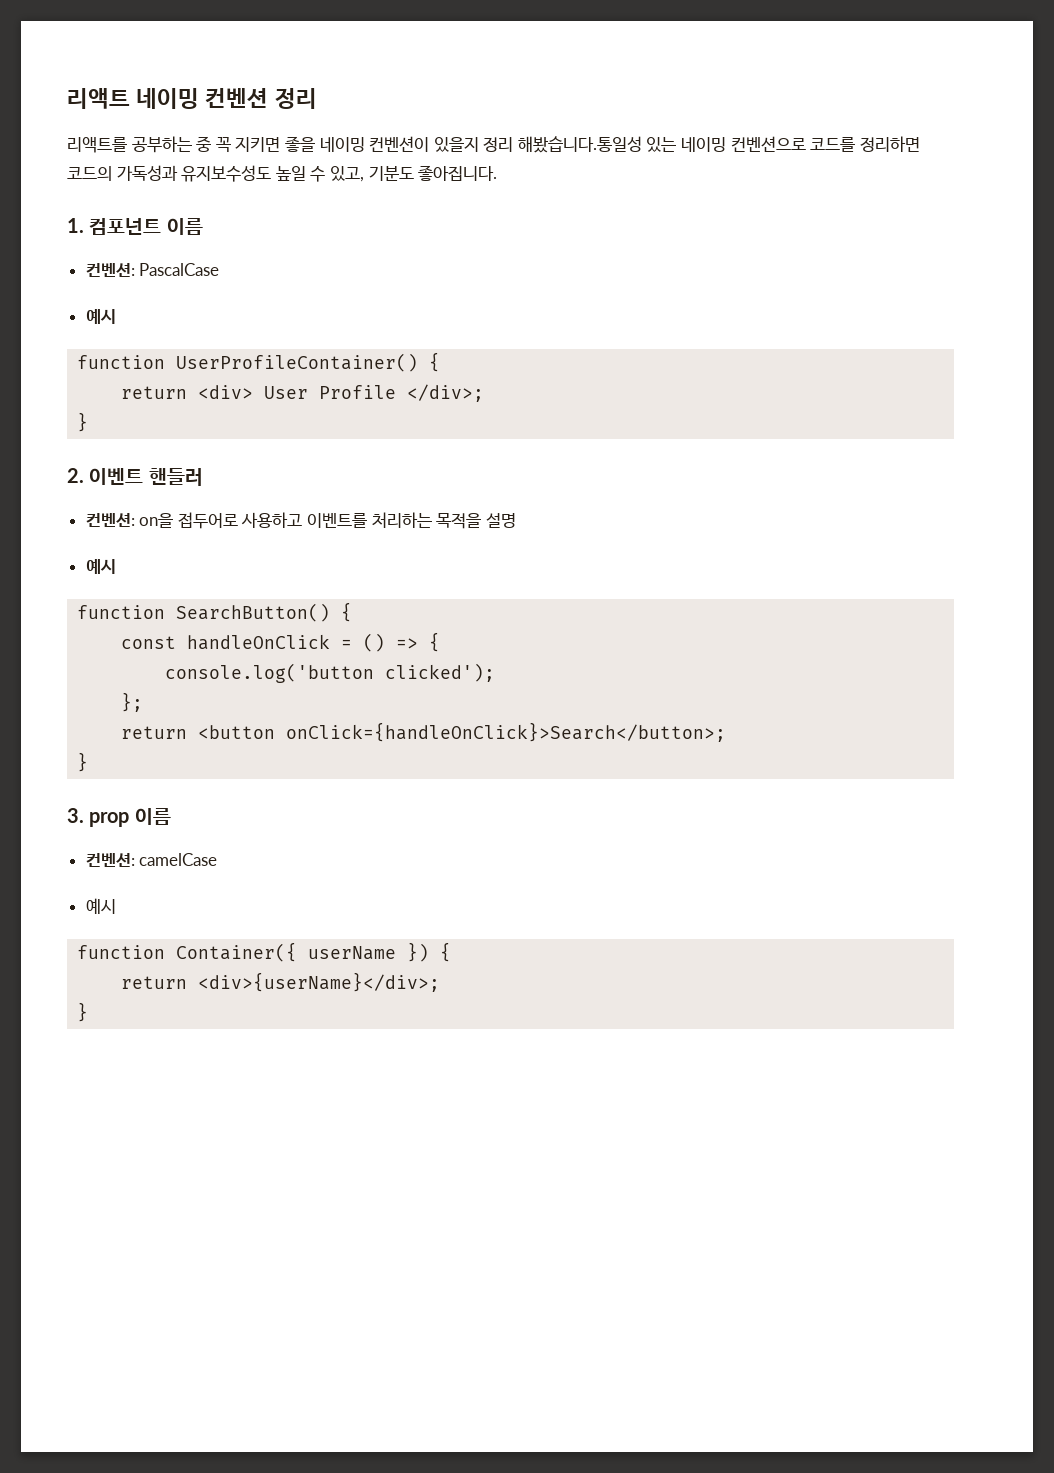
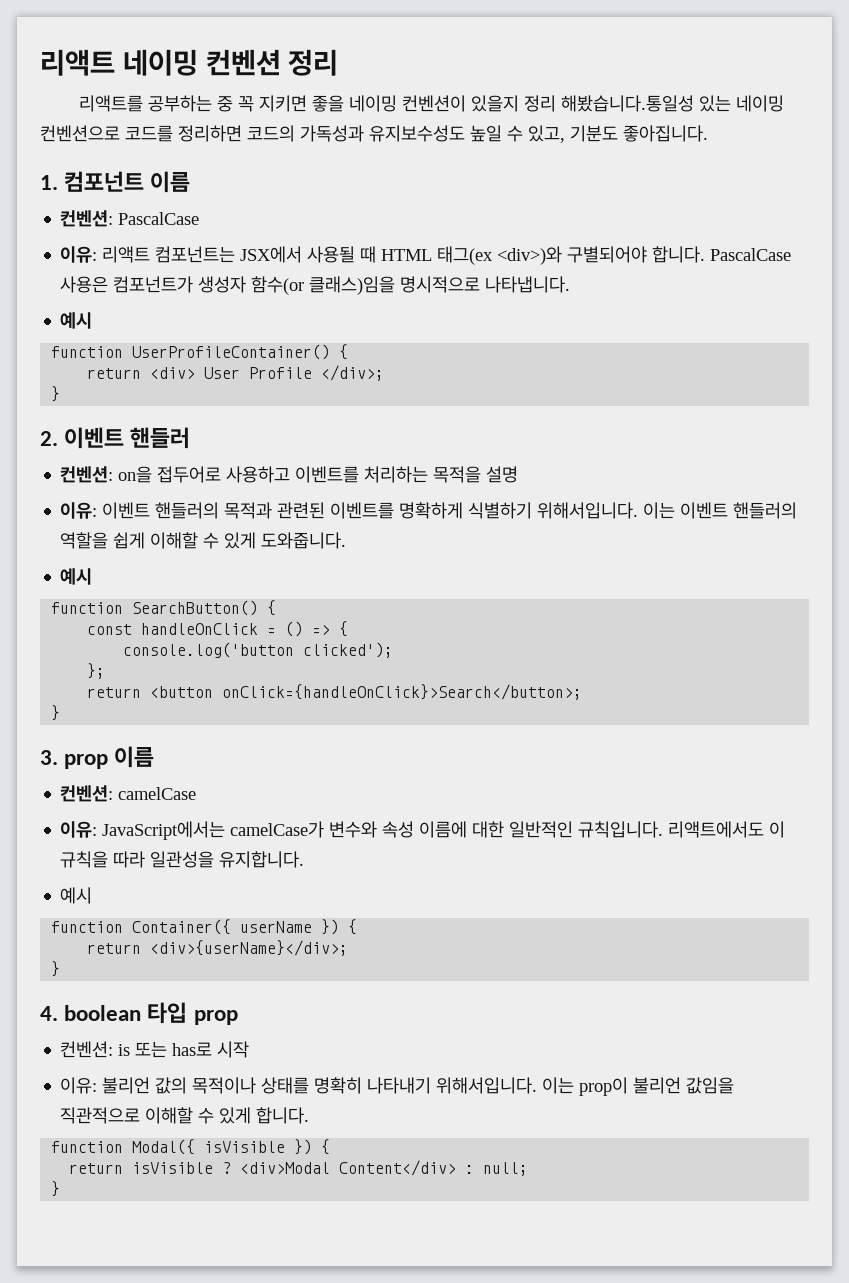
+ 이유: 리액트 컴포넌트는 JSX에서 사용될 때 HTML 태그(ex <div>)와 구별되어야 합니다. PascalCase 사용은 컴포넌트가 생성자 함수(or 클래스)임을 명시적으로 나타냅니다.
+ 이유: 이벤트 핸들러의 목적과 관련된 이벤트를 명확하게 식별하기 위해서입니다. 이는 이벤트 핸들러의 역할을 쉽게 이해할 수 있게 도와줍니다.
+ 이유: JavaScript에서는 camelCase가 변수와 속성 이름에 대한 일반적인 규칙입니다. 리액트에서도 이 규칙을 따라 일관성을 유지합니다.
+ 4. boolean 타입 prop
+ 컨벤션: is 또는 has로 시작
+ 이유: 불리언 값의 목적이나 상태를 명확히 나타내기 위해서입니다. 이는 prop이 불리언 값임을 직관적으로 이해할 수 있게 합니다.
+ function Modal({ isVisible }) {
+ return isVisible ? <div>Modal Content</div> : null;
+ }

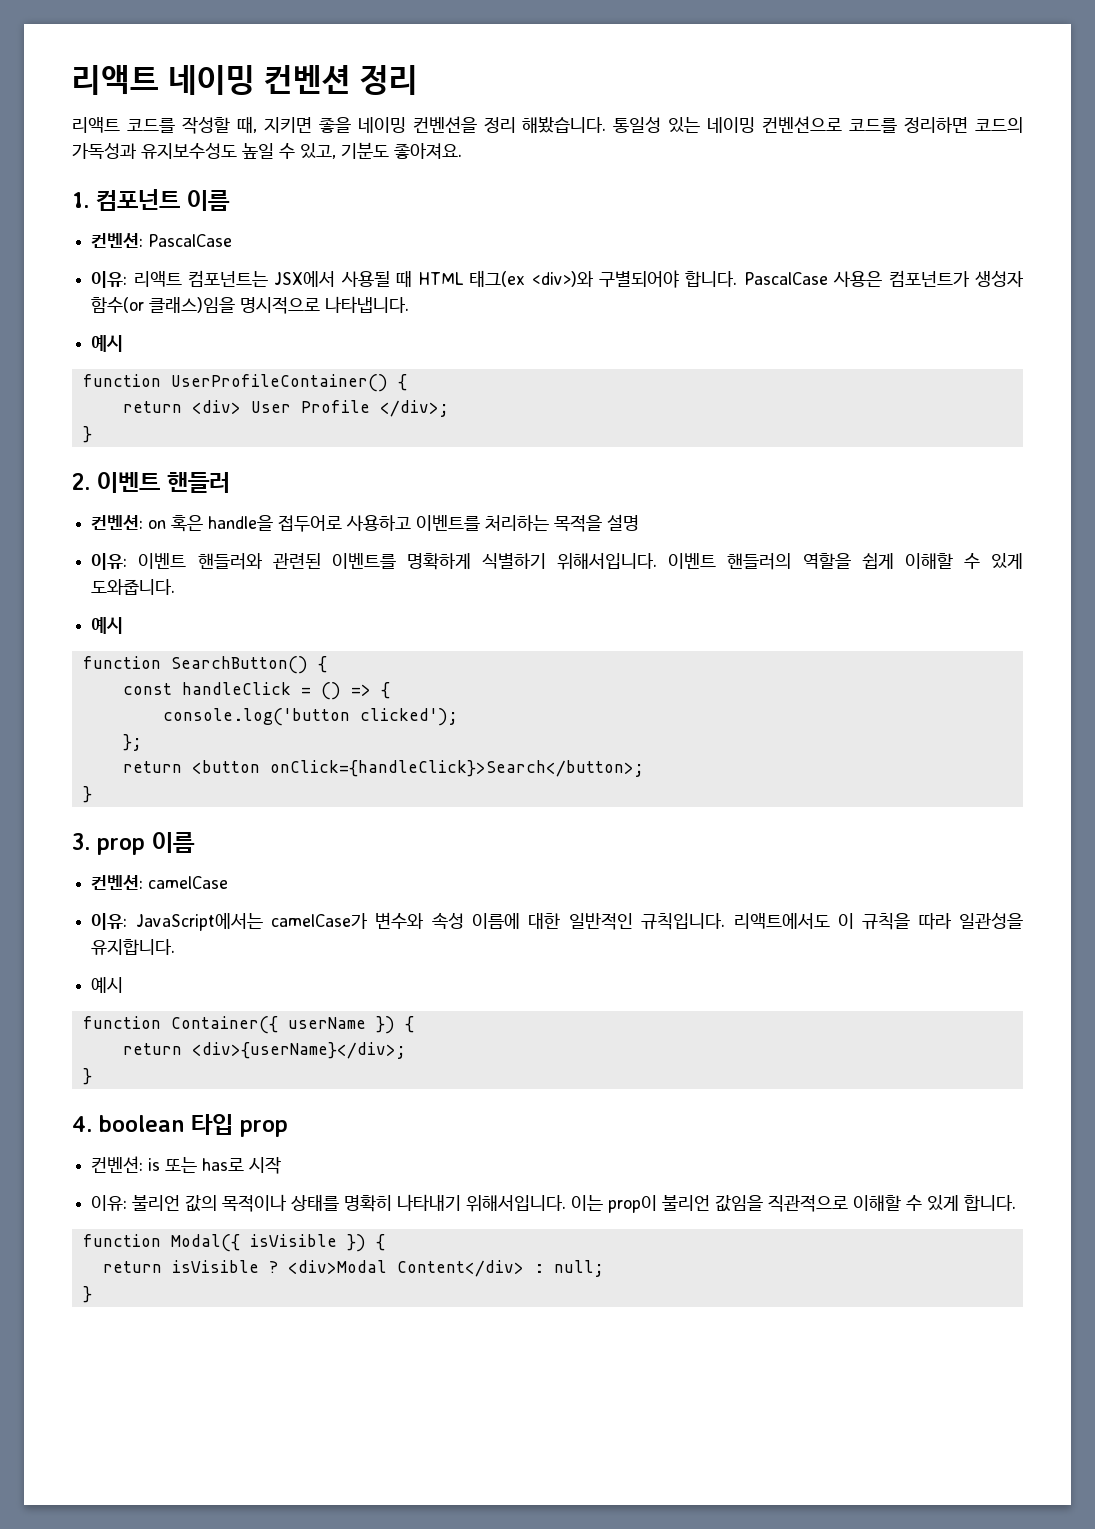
- 리액트를 공부하는 중 꼭 지키면 좋을 네이밍 컨벤션이 있을지 정리 해봤습니다.통일성 있는 네이밍 컨벤션으로 코드를 정리하면 코드의 가독성과 유지보수성도 높일 수 있고, 기분도 좋아집니다.
+ 리액트 코드를 작성할 때, 지키면 좋을 네이밍 컨벤션을 정리 해봤습니다. 통일성 있는 네이밍 컨벤션으로 코드를 정리하면 코드의 가독성과 유지보수성도 높일 수 있고, 기분도 좋아져요.
- 컨벤션: on을 접두어로 사용하고 이벤트를 처리하는 목적을 설명
+ 컨벤션: on 혹은 handle을 접두어로 사용하고 이벤트를 처리하는 목적을 설명
- 이유: 이벤트 핸들러의 목적과 관련된 이벤트를 명확하게 식별하기 위해서입니다.
+ 이유: 이벤트 핸들러와 관련된 이벤트를 명확하게 식별하기 위해서입니다.
- 이는 이벤트 핸들러의 역할을 쉽게 이해할 수 있게 도와줍니다.
+ 이벤트 핸들러의 역할을 쉽게 이해할 수 있게 도와줍니다.
- const handleOnClick = () => {
+ const handleClick = () => {
- return <button onClick={handleOnClick}>Search</button>;
+ return <button onClick={handleClick}>Search</button>;

